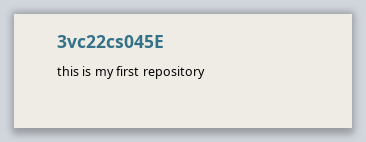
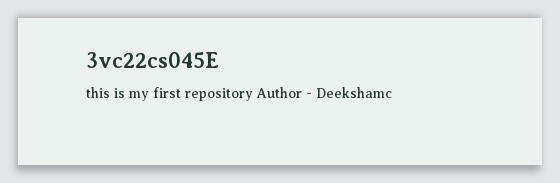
- this is my first repository
+ this is my first repository Author - Deekshamc

